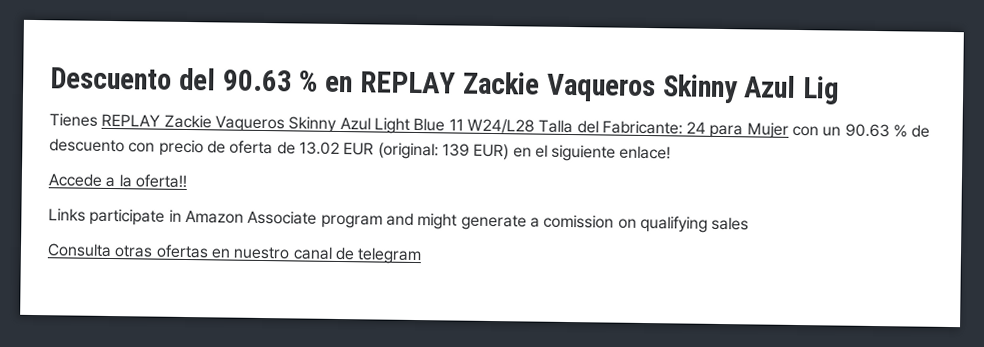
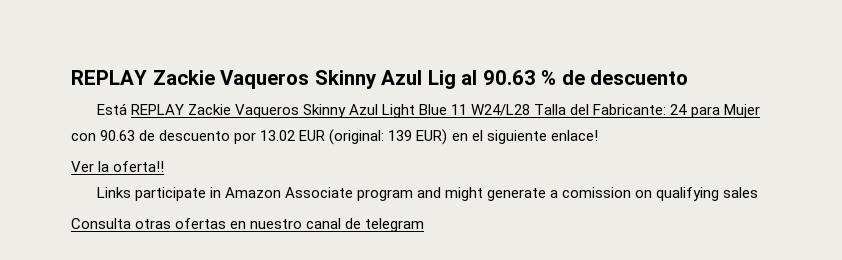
- Descuento del 90.63 % en REPLAY Zackie Vaqueros Skinny Azul Lig
- Tienes REPLAY Zackie Vaqueros Skinny Azul Light Blue 11 W24/L28 Talla del Fabricante: 24 para Mujer con un 90.63 % de descuento con precio de oferta de 13.02 EUR (original: 139 EUR) en el siguiente enlace!
+ REPLAY Zackie Vaqueros Skinny Azul Lig al 90.63 % de descuento
+ Está REPLAY Zackie Vaqueros Skinny Azul Light Blue 11 W24/L28 Talla del Fabricante: 24 para Mujer con 90.63 de descuento por 13.02 EUR (original: 139 EUR) en el siguiente enlace!
- Accede a la oferta!!
+ Ver la oferta!!

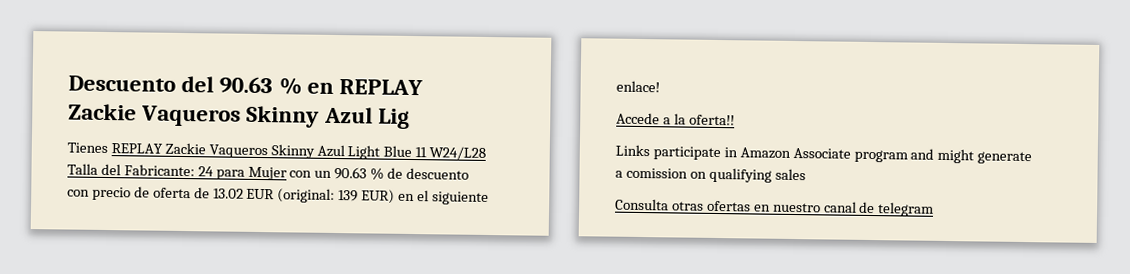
- REPLAY Zackie Vaqueros Skinny Azul Lig al 90.63 % de descuento
- Está REPLAY Zackie Vaqueros Skinny Azul Light Blue 11 W24/L28 Talla del Fabricante: 24 para Mujer con 90.63 de descuento por 13.02 EUR (original: 139 EUR) en el siguiente enlace!
+ Descuento del 90.63 % en REPLAY Zackie Vaqueros Skinny Azul Lig
+ Tienes REPLAY Zackie Vaqueros Skinny Azul Light Blue 11 W24/L28 Talla del Fabricante: 24 para Mujer con un 90.63 % de descuento con precio de oferta de 13.02 EUR (original: 139 EUR) en el siguiente enlace!
- Ver la oferta!!
+ Accede a la oferta!!

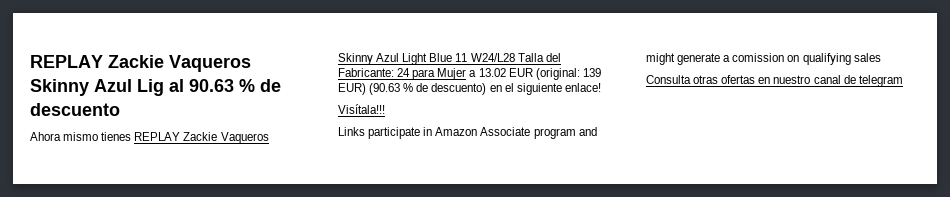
- Descuento del 90.63 % en REPLAY Zackie Vaqueros Skinny Azul Lig
- Tienes REPLAY Zackie Vaqueros Skinny Azul Light Blue 11 W24/L28 Talla del Fabricante: 24 para Mujer con un 90.63 % de descuento con precio de oferta de 13.02 EUR (original: 139 EUR) en el siguiente enlace!
+ REPLAY Zackie Vaqueros Skinny Azul Lig al 90.63 % de descuento
+ Ahora mismo tienes REPLAY Zackie Vaqueros Skinny Azul Light Blue 11 W24/L28 Talla del Fabricante: 24 para Mujer a 13.02 EUR (original: 139 EUR) (90.63 % de descuento) en el siguiente enlace!
- Accede a la oferta!!
+ Visítala!!!

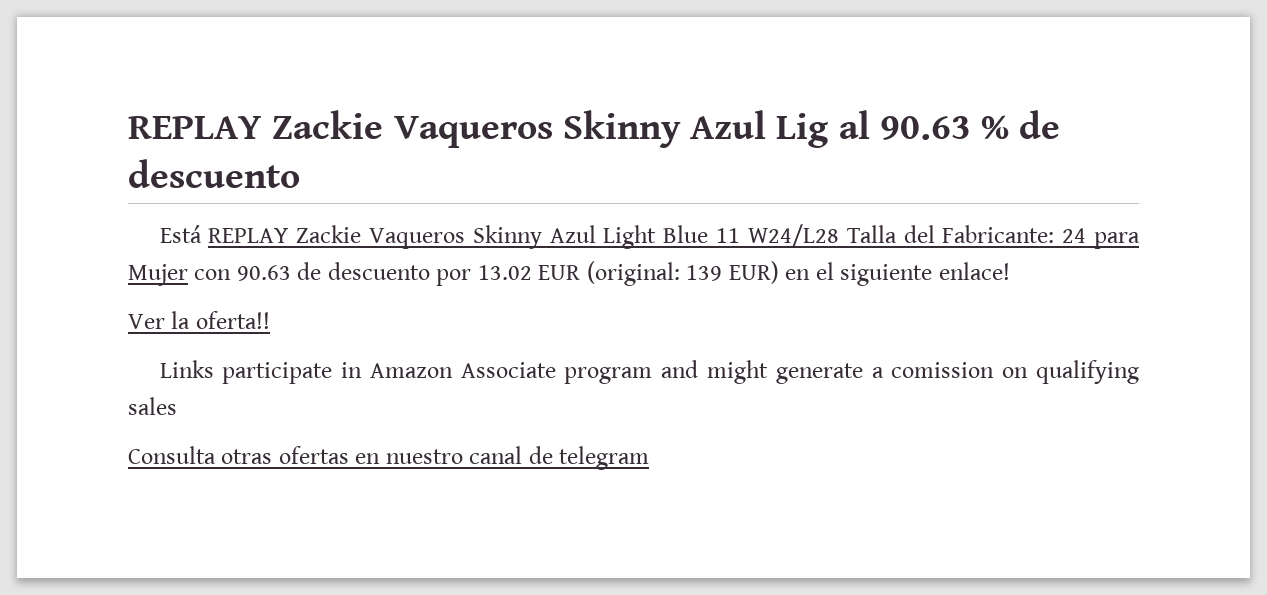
- Ahora mismo tienes REPLAY Zackie Vaqueros Skinny Azul Light Blue 11 W24/L28 Talla del Fabricante: 24 para Mujer a 13.02 EUR (original: 139 EUR) (90.63 % de descuento) en el siguiente enlace!
+ Está REPLAY Zackie Vaqueros Skinny Azul Light Blue 11 W24/L28 Talla del Fabricante: 24 para Mujer con 90.63 de descuento por 13.02 EUR (original: 139 EUR) en el siguiente enlace!
- Visítala!!!
+ Ver la oferta!!

